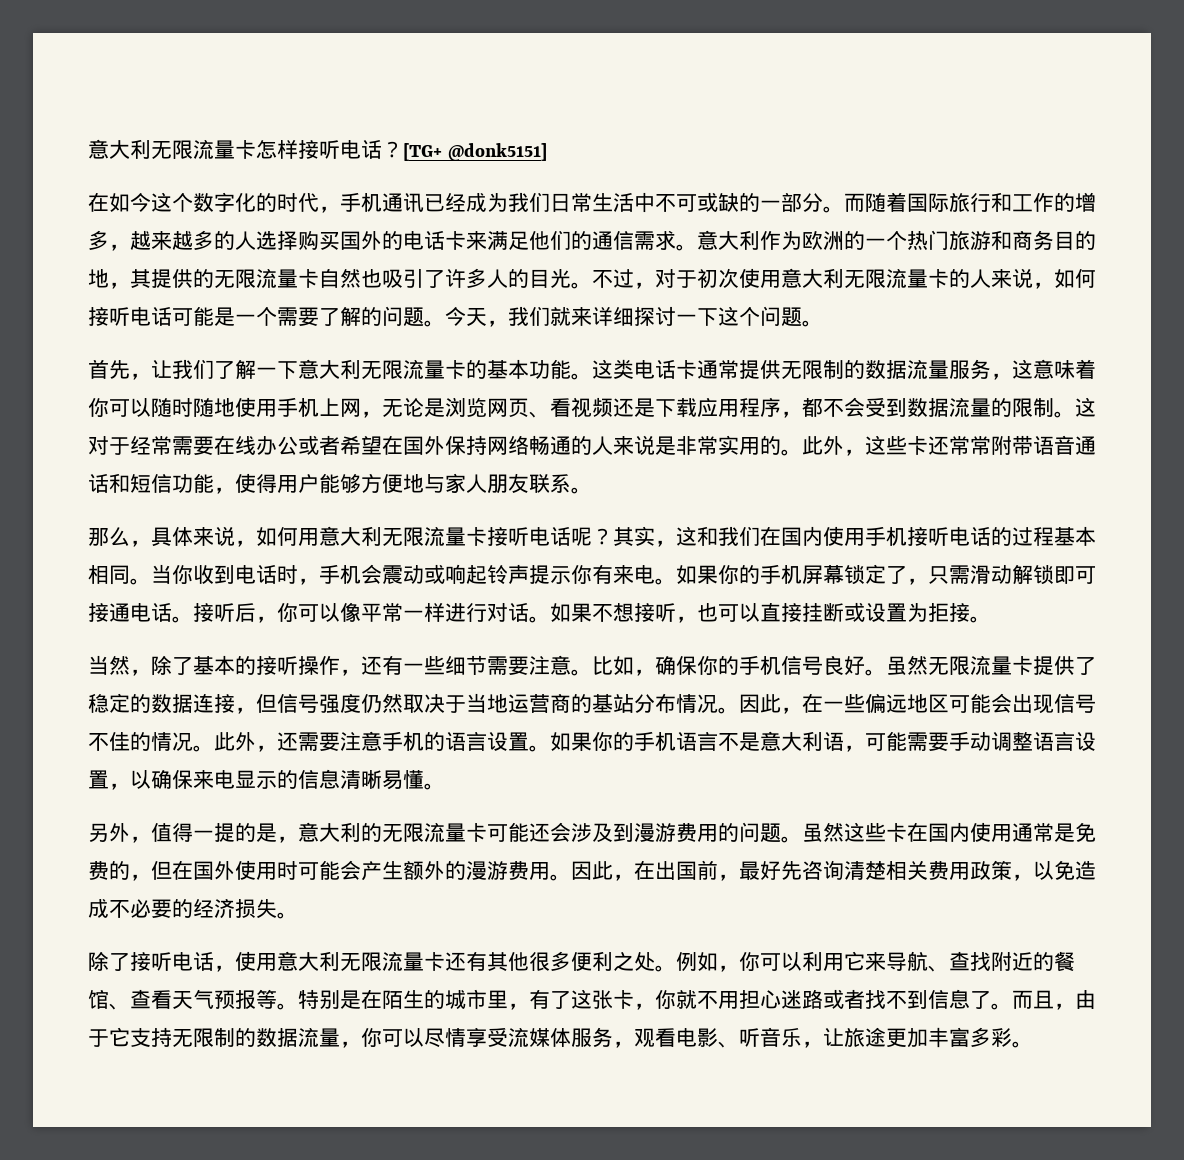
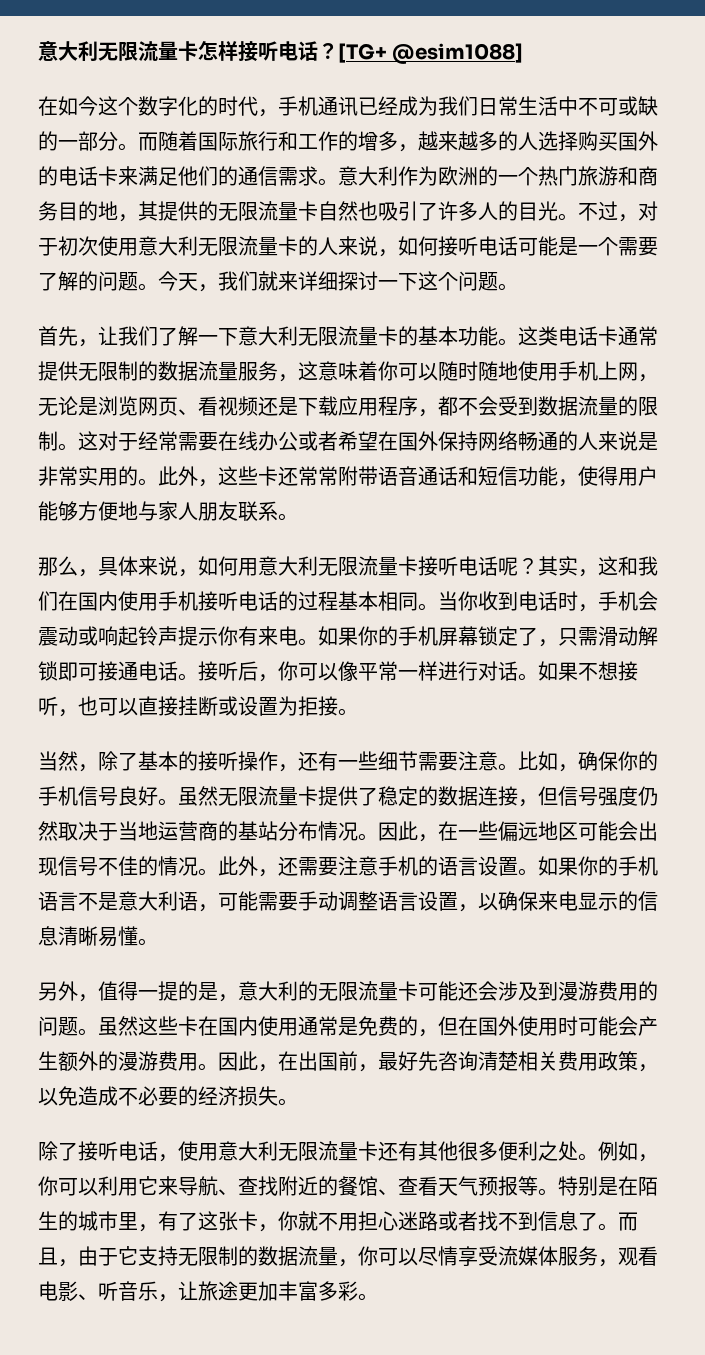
- [TG+ @donk5151]
+ [TG+ @esim1088]

